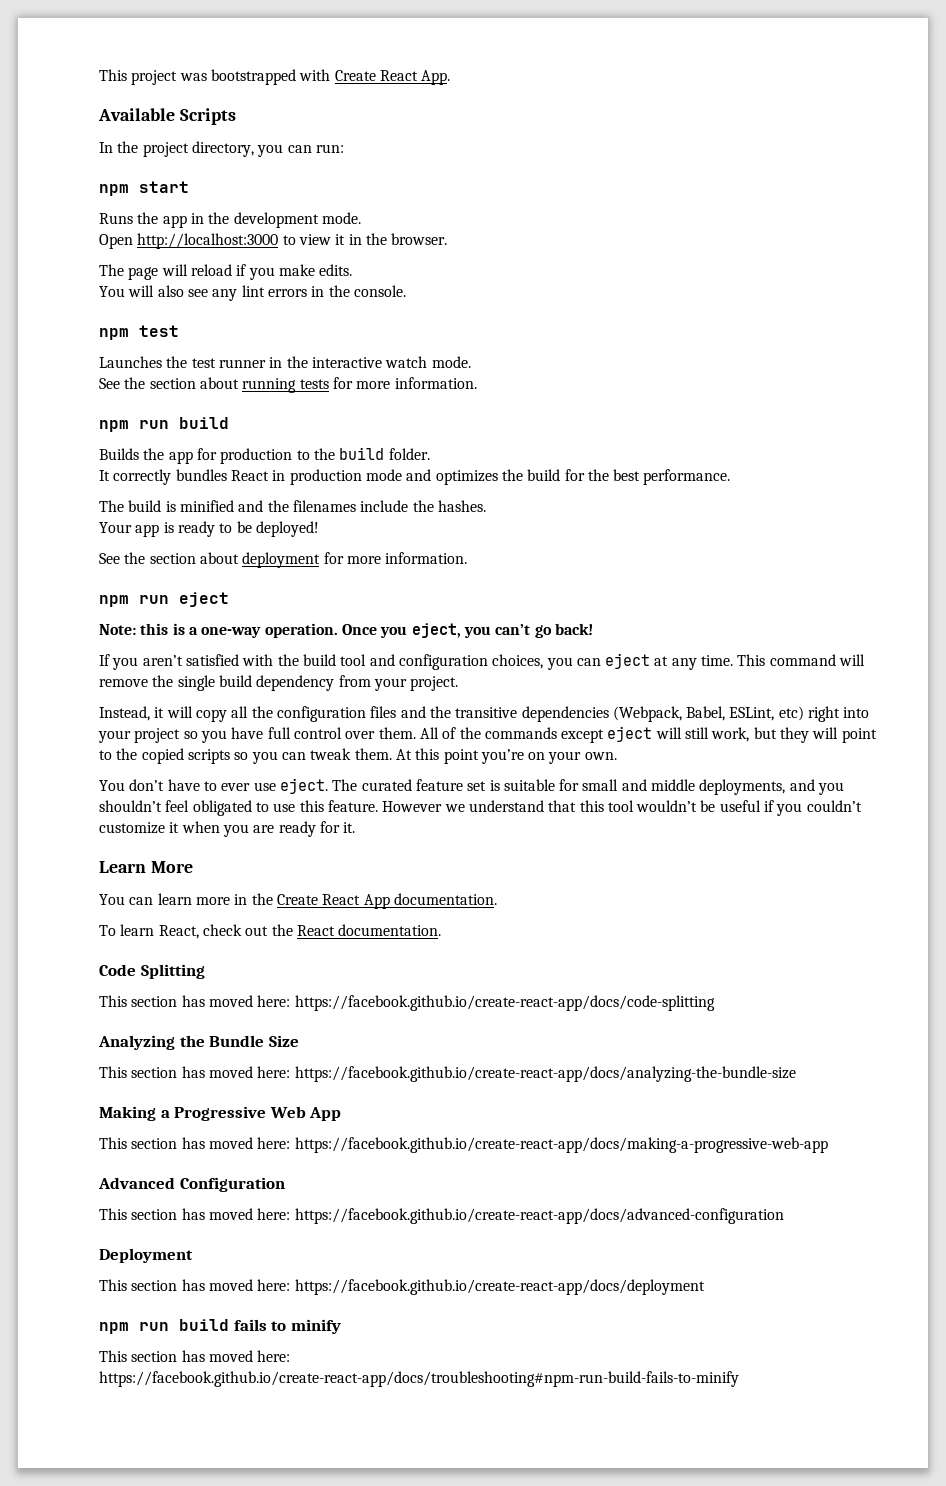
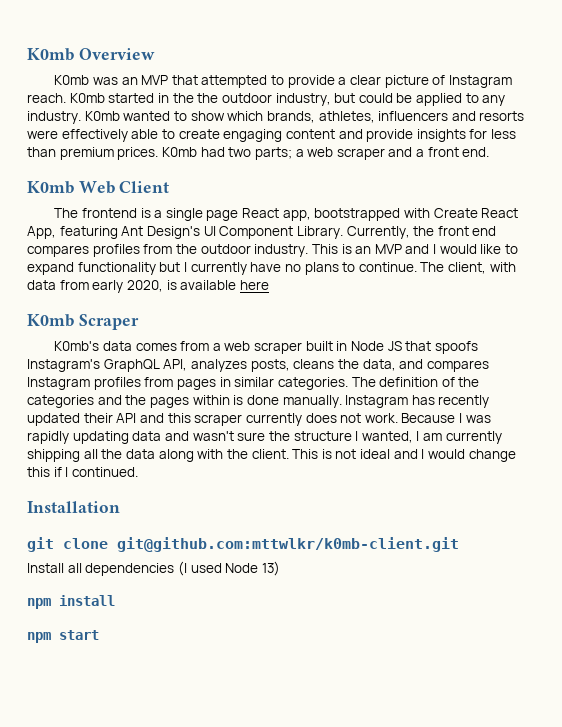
- This project was bootstrapped with Create React App.
- Available Scripts
- In the project directory, you can run:
+ K0mb Overview
+ K0mb was an MVP that attempted to provide a clear picture of Instagram reach. K0mb started in the the outdoor industry, but could be applied to any industry. K0mb wanted to show which brands, athletes, influencers and resorts were effectively able to create engaging content and provide insights for less than premium prices. K0mb had two parts; a web scraper and a front end.
+ K0mb Web Client
+ The frontend is a single page React app, bootstrapped with Create React App, featuring Ant Design's UI Component Library. Currently, the front end compares profiles from the outdoor industry. This is an MVP and I would like to expand functionality but I currently have no plans to continue. The client, with data from early 2020, is available here
+ K0mb Scraper
+ K0mb's data comes from a web scraper built in Node JS that spoofs Instagram's GraphQL API, analyzes posts, cleans the data, and compares Instagram profiles from pages in similar categories. The definition of the categories and the pages within is done manually. Instagram has recently updated their API and this scraper currently does not work. Because I was rapidly updating data and wasn't sure the structure I wanted, I am currently shipping all the data along with the client. This is not ideal and I would change this if I continued.
+ Installation
+ git clone git@github.com:mttwlkr/k0mb-client.git
+ Install all dependencies (I used Node 13)
+ npm install
  npm start
- Runs the app in the development mode.
- Open http://localhost:3000 to view it in the browser.
- The page will reload if you make edits.
- You will also see any lint errors in the console.
- npm test
- Launches the test runner in the interactive watch mode.
- See the section about running tests for more information.
- npm run build
- Builds the app for production to the build folder.
- It correctly bundles React in production mode and optimizes the build for the best performance.
- The build is minified and the filenames include the hashes.
- Your app is ready to be deployed!
- See the section about deployment for more information.
- npm run eject
- Note: this is a one-way operation. Once you eject, you can’t go back!
- If you aren’t satisfied with the build tool and configuration choices, you can eject at any time. This command will remove the single build dependency from your project.
- Instead, it will copy all the configuration files and the transitive dependencies (Webpack, Babel, ESLint, etc) right into your project so you have full control over them. All of the commands except eject will still work, but they will point to the copied scripts so you can tweak them. At this point you’re on your own.
- You don’t have to ever use eject. The curated feature set is suitable for small and middle deployments, and you shouldn’t feel obligated to use this feature. However we understand that this tool wouldn’t be useful if you couldn’t customize it when you are ready for it.
- Learn More
- You can learn more in the Create React App documentation.
- To learn React, check out the React documentation.
- Code Splitting
- This section has moved here: https://facebook.github.io/create-react-app/docs/code-splitting
- Analyzing the Bundle Size
- This section has moved here: https://facebook.github.io/create-react-app/docs/analyzing-the-bundle-size
- Making a Progressive Web App
- This section has moved here: https://facebook.github.io/create-react-app/docs/making-a-progressive-web-app
- Advanced Configuration
- This section has moved here: https://facebook.github.io/create-react-app/docs/advanced-configuration
- Deployment
- This section has moved here: https://facebook.github.io/create-react-app/docs/deployment
- npm run build fails to minify
- This section has moved here: https://facebook.github.io/create-react-app/docs/troubleshooting#npm-run-build-fails-to-minify

